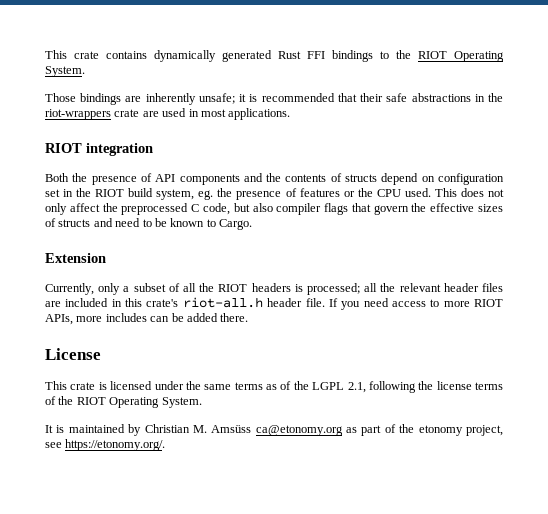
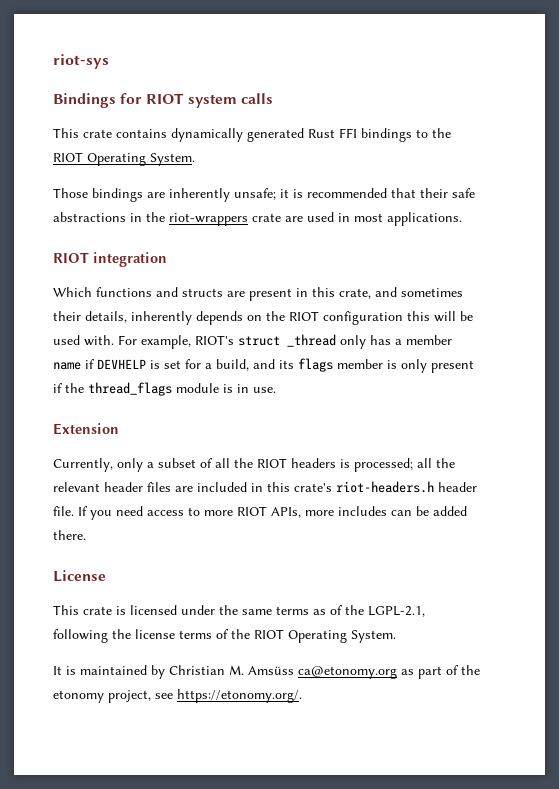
+ riot-sys
+ Bindings for RIOT system calls
- Both the presence of API components and the contents of structs depend on configuration set in the RIOT build system, eg. the presence of features or the CPU used. This does not only affect the preprocessed C code, but also compiler flags that govern the effective sizes of structs and need to be known to Cargo.
+ Which functions and structs are present in this crate, and sometimes their details, inherently depends on the RIOT configuration this will be used with. For example, RIOT's struct _thread only has a member name if DEVHELP is set for a build, and its flags member is only present if the thread_flags module is in use.
- Currently, only a subset of all the RIOT headers is processed; all the relevant header files are included in this crate's riot-all.h header file.
+ Currently, only a subset of all the RIOT headers is processed; all the relevant header files are included in this crate's riot-headers.h header file.
- This crate is licensed under the same terms as of the LGPL 2.1, following the license terms of the RIOT Operating System.
+ This crate is licensed under the same terms as of the LGPL-2.1, following the license terms of the RIOT Operating System.

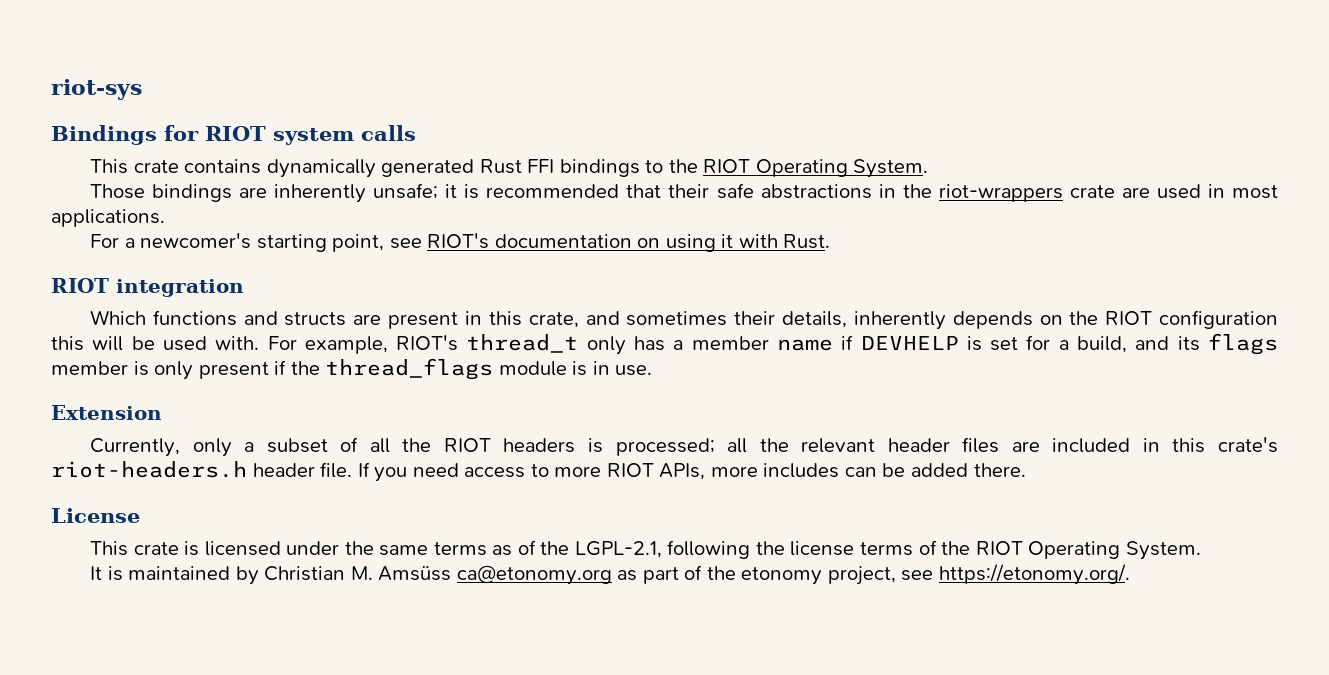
+ For a newcomer's starting point, see RIOT's documentation on using it with Rust.
- For example, RIOT's struct _thread only has a member name if DEVHELP is set for a build, and its flags member is only present if the thread_flags module is in use.
+ For example, RIOT's thread_t only has a member name if DEVHELP is set for a build, and its flags member is only present if the thread_flags module is in use.

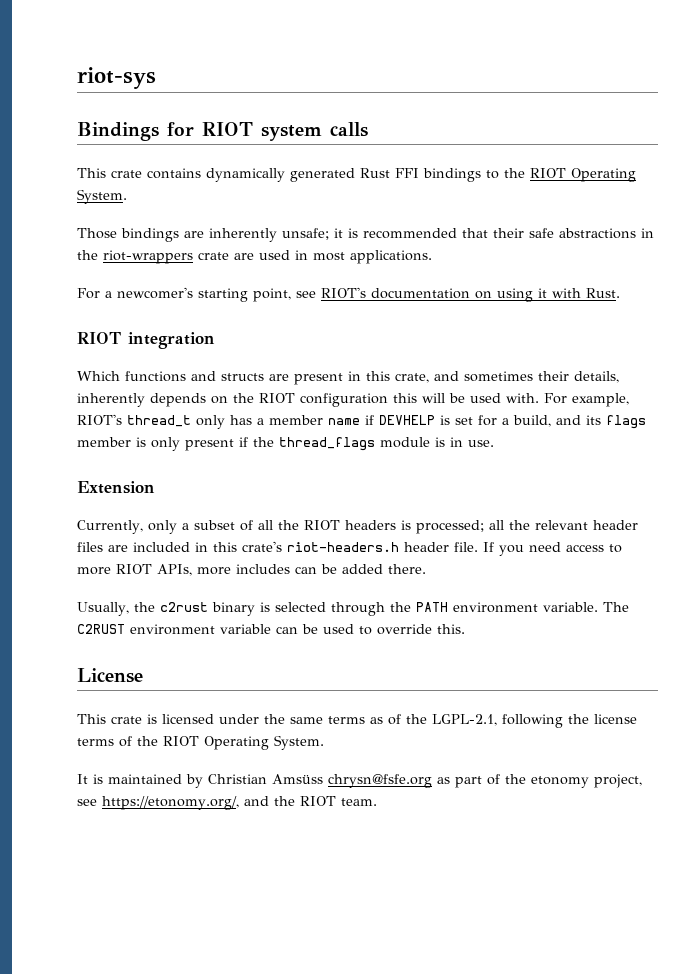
+ Usually, the c2rust binary is selected through the PATH environment variable. The C2RUST environment variable can be used to override this.
- It is maintained by Christian M. Amsüss ca@etonomy.org as part of the etonomy project, see https://etonomy.org/.
+ It is maintained by Christian Amsüss chrysn@fsfe.org as part of the etonomy project, see https://etonomy.org/, and the RIOT team.

